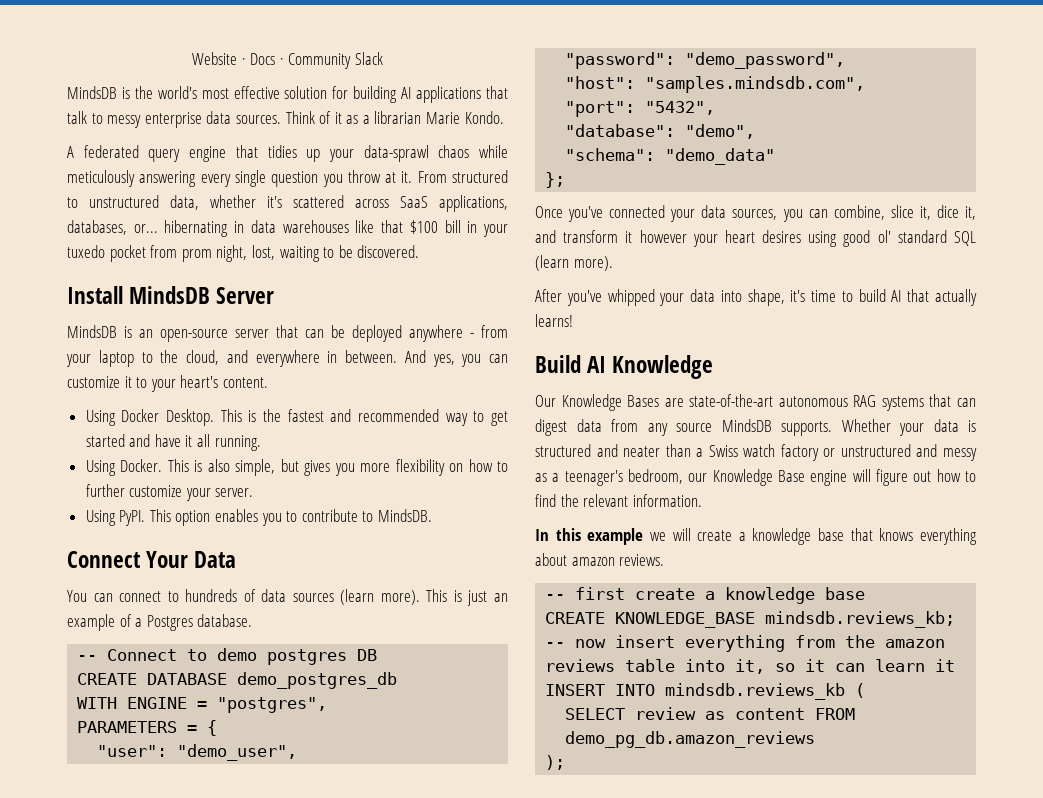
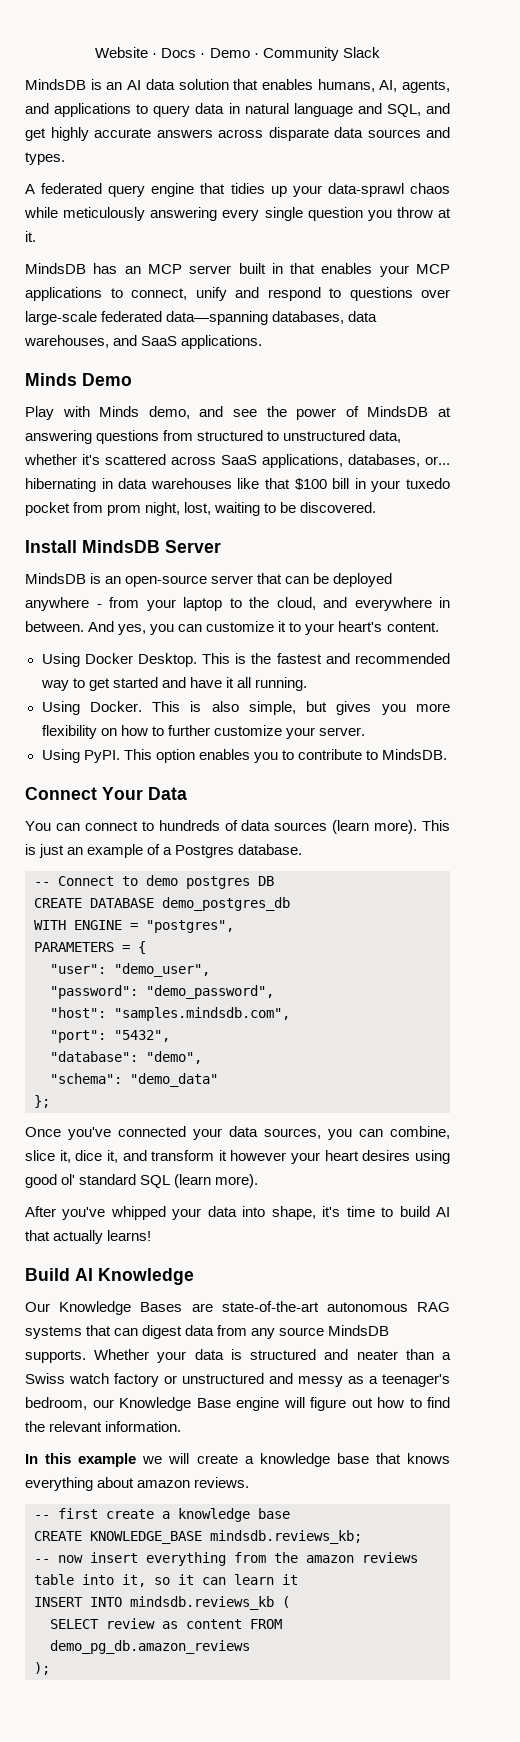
- Website · Docs · Community Slack
+ Website · Docs · Demo · Community Slack
- MindsDB is the world's most effective solution for building AI applications that talk to messy enterprise data sources. Think of it as a librarian Marie Kondo.
+ MindsDB is an AI data solution that enables humans, AI, agents, and applications to query data in natural language and SQL, and get highly accurate answers across disparate data sources and types.
- A federated query engine that tidies up your data-sprawl chaos while meticulously answering every single question you throw at it. From structured to unstructured data, whether it's scattered across SaaS applications, databases, or... hibernating in data warehouses like that $100 bill in your tuxedo pocket from prom night, lost, waiting to be discovered.
+ A federated query engine that tidies up your data-sprawl chaos while meticulously answering every single question you throw at it.
+ MindsDB has an MCP server built in that enables your MCP applications to connect, unify and respond to questions over large-scale federated data—spanning databases, data warehouses, and SaaS applications.
+ Minds Demo
+ Play with Minds demo, and see the power of MindsDB at answering questions from structured to unstructured data, whether it's scattered across SaaS applications, databases, or... hibernating in data warehouses like that $100 bill in your tuxedo pocket from prom night, lost, waiting to be discovered.

